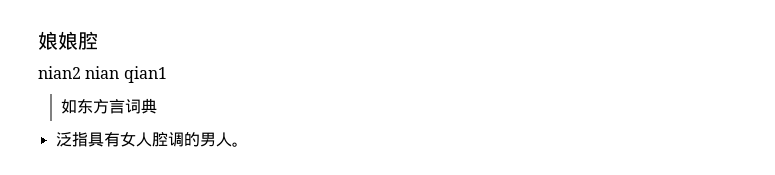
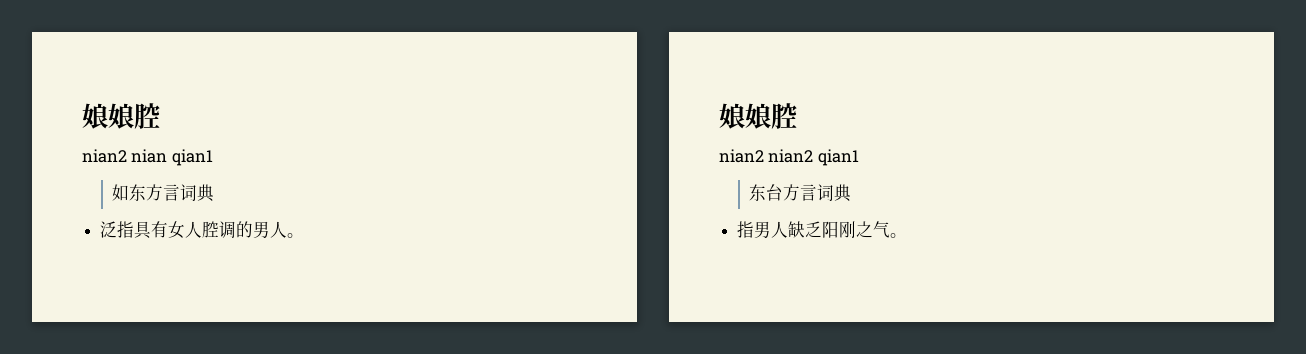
  泛指具有女人腔调的男人。
+ 娘娘腔
+ nian2 nian2 qian1
+ 东台方言词典
+ 指男人缺乏阳刚之气。

